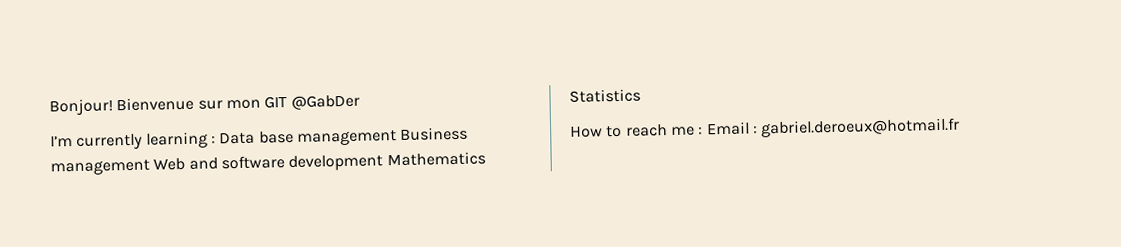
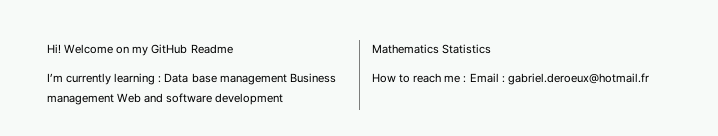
- Bonjour! Bienvenue sur mon GIT @GabDer
+ Hi! Welcome on my GitHub Readme

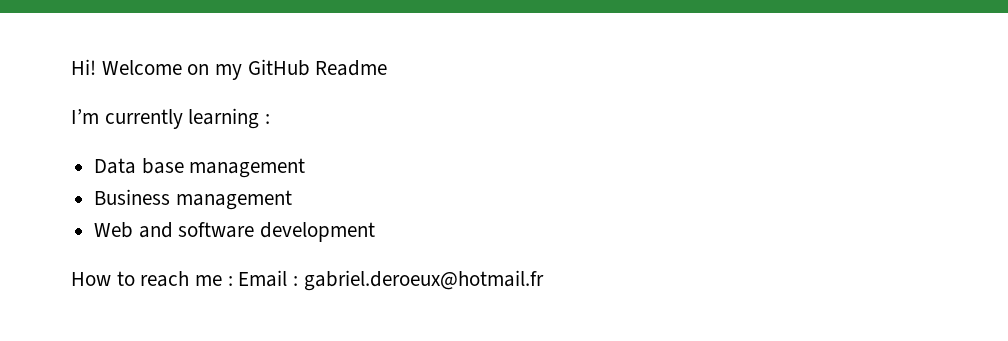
- I’m currently learning : Data base management Business management Web and software development Mathematics Statistics
+ I’m currently learning :
+ Data base management
+ Business management
+ Web and software development

